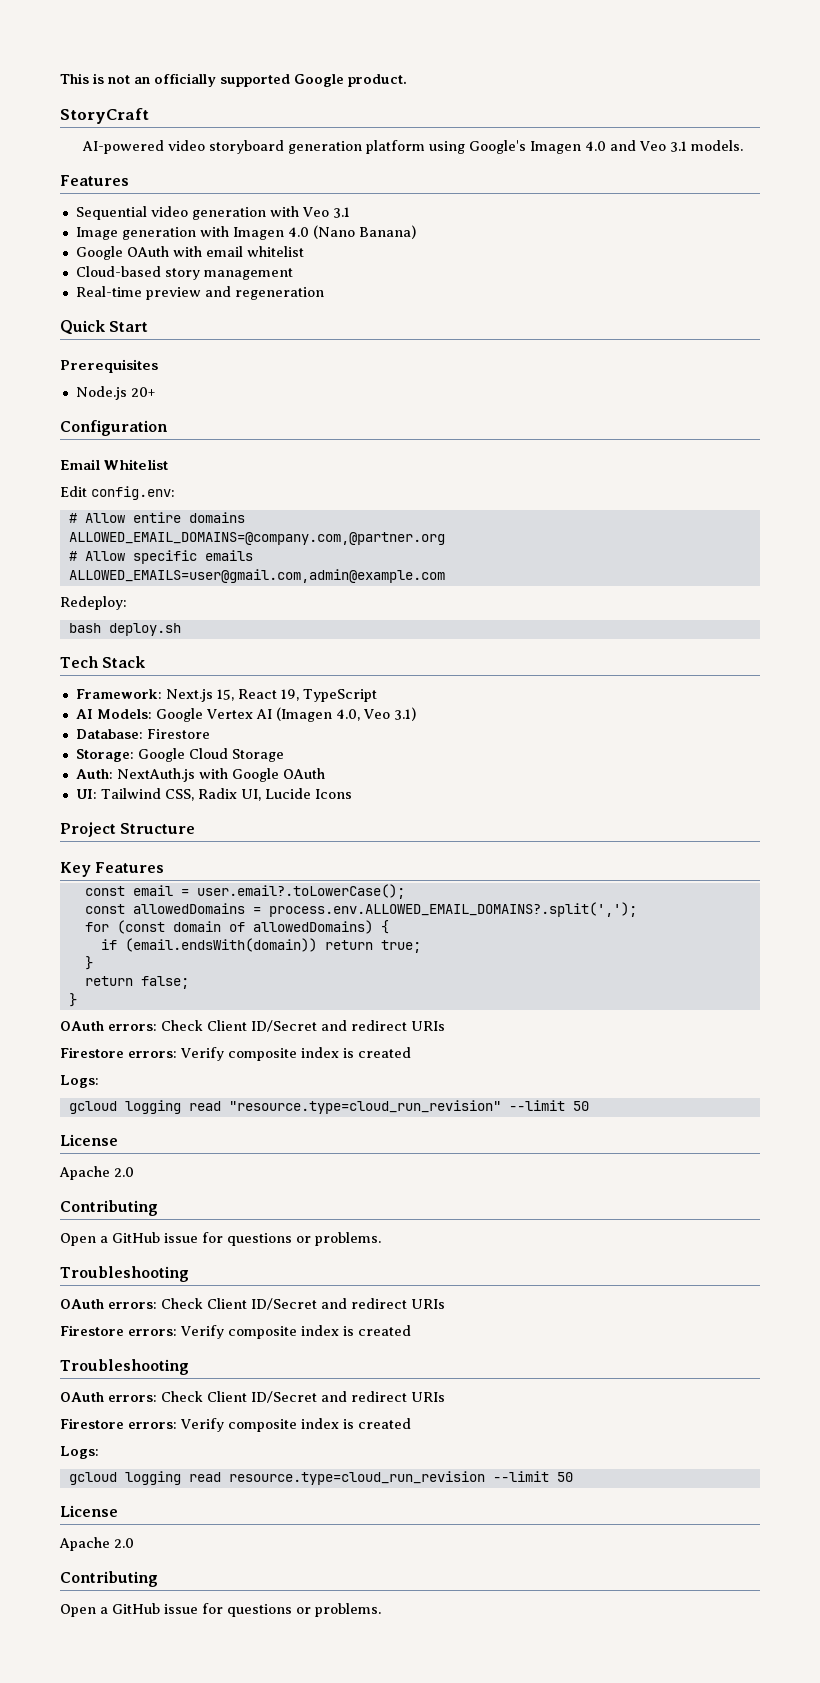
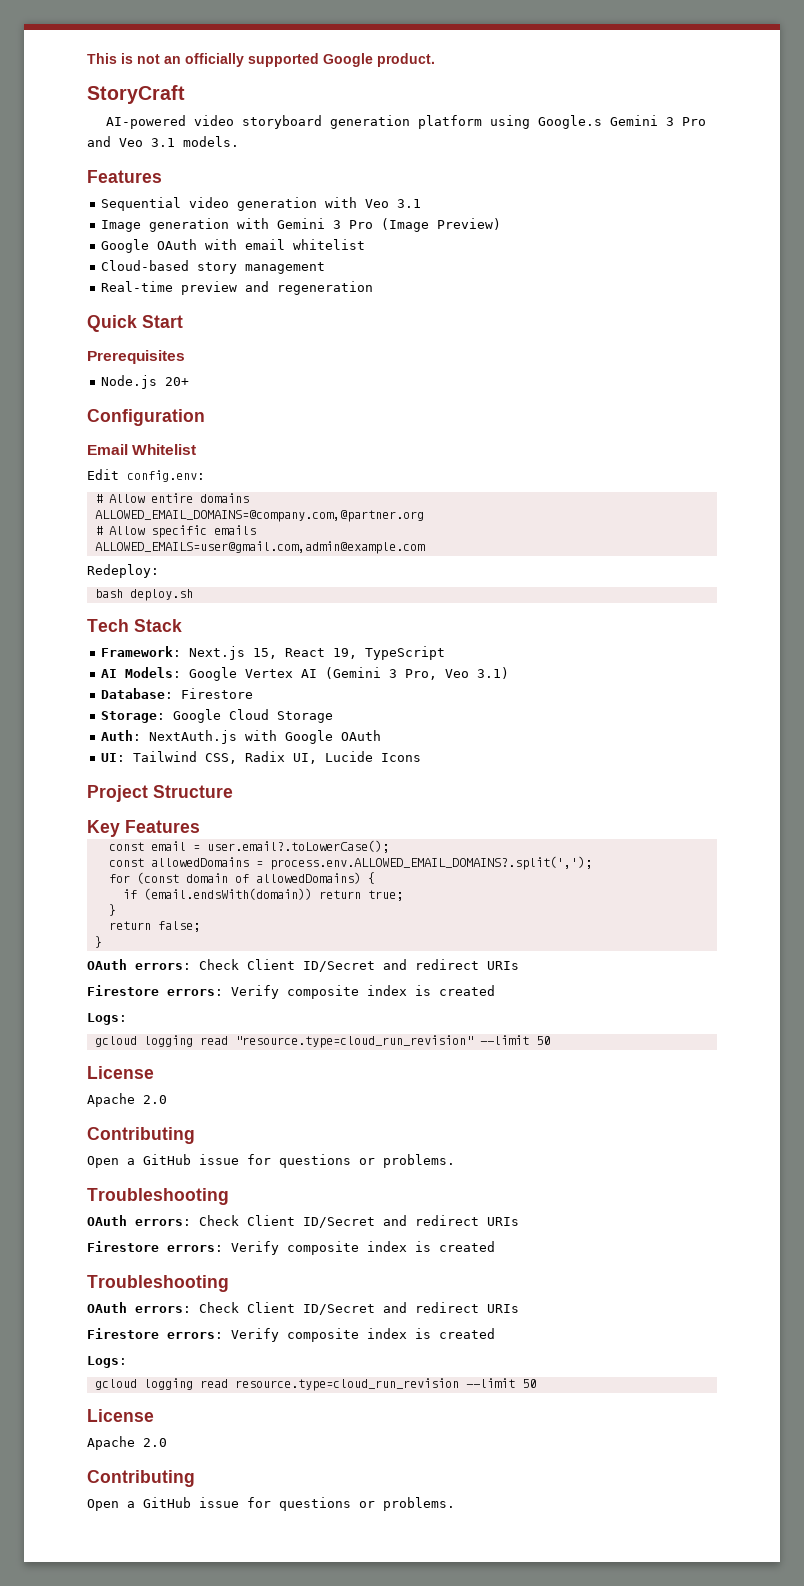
- AI-powered video storyboard generation platform using Google's Imagen 4.0 and Veo 3.1 models.
+ AI-powered video storyboard generation platform using Google.s Gemini 3 Pro and Veo 3.1 models.
- Image generation with Imagen 4.0 (Nano Banana)
+ Image generation with Gemini 3 Pro (Image Preview)
- AI Models: Google Vertex AI (Imagen 4.0, Veo 3.1)
+ AI Models: Google Vertex AI (Gemini 3 Pro, Veo 3.1)

